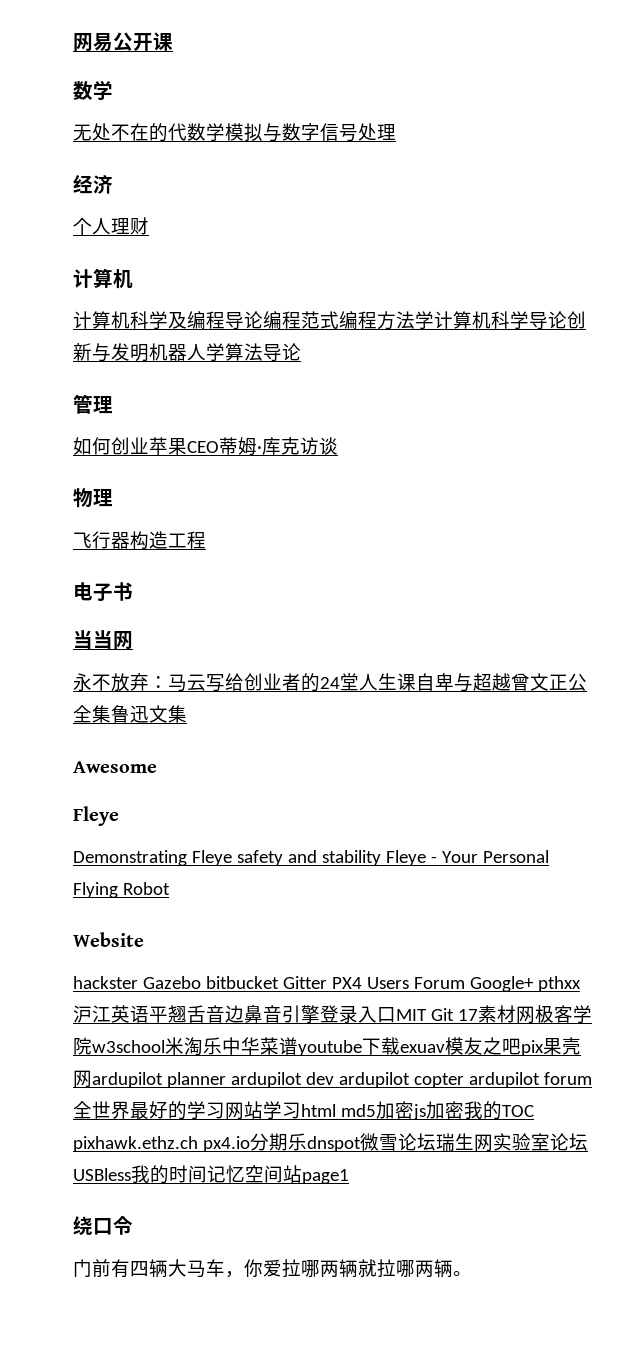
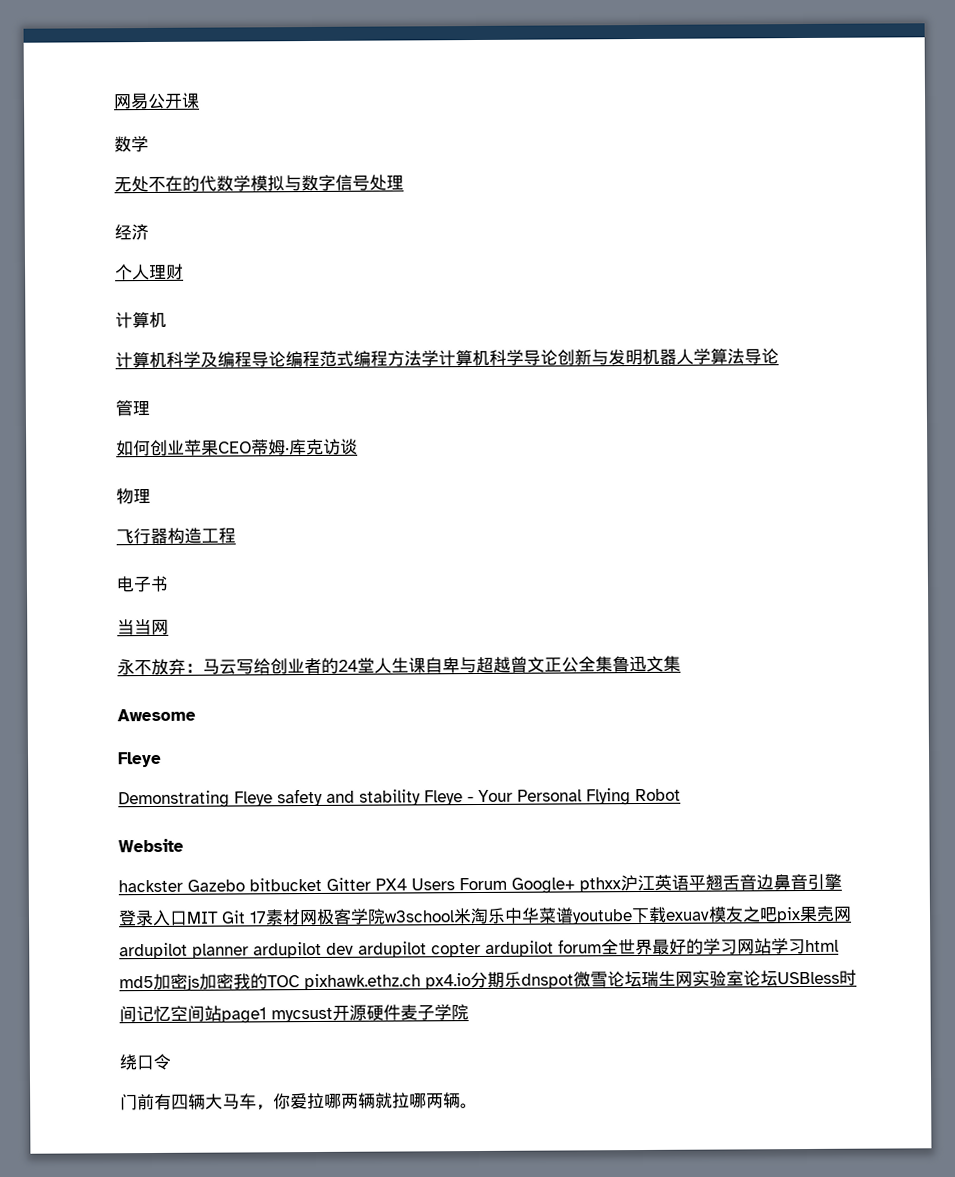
- hackster Gazebo bitbucket Gitter PX4 Users Forum Google+ pthxx沪江英语平翘舌音边鼻音引擎登录入口MIT Git 17素材网极客学院w3school米淘乐中华菜谱youtube下载exuav模友之吧pix果壳网ardupilot planner ardupilot dev ardupilot copter ardupilot forum全世界最好的学习网站学习html md5加密js加密我的TOC pixhawk.ethz.ch px4.io分期乐dnspot微雪论坛瑞生网实验室论坛USBless我的时间记忆空间站page1
+ hackster Gazebo bitbucket Gitter PX4 Users Forum Google+ pthxx沪江英语平翘舌音边鼻音引擎登录入口MIT Git 17素材网极客学院w3school米淘乐中华菜谱youtube下载exuav模友之吧pix果壳网ardupilot planner ardupilot dev ardupilot copter ardupilot forum全世界最好的学习网站学习html md5加密js加密我的TOC pixhawk.ethz.ch px4.io分期乐dnspot微雪论坛瑞生网实验室论坛USBless时间记忆空间站page1 mycsust开源硬件麦子学院

